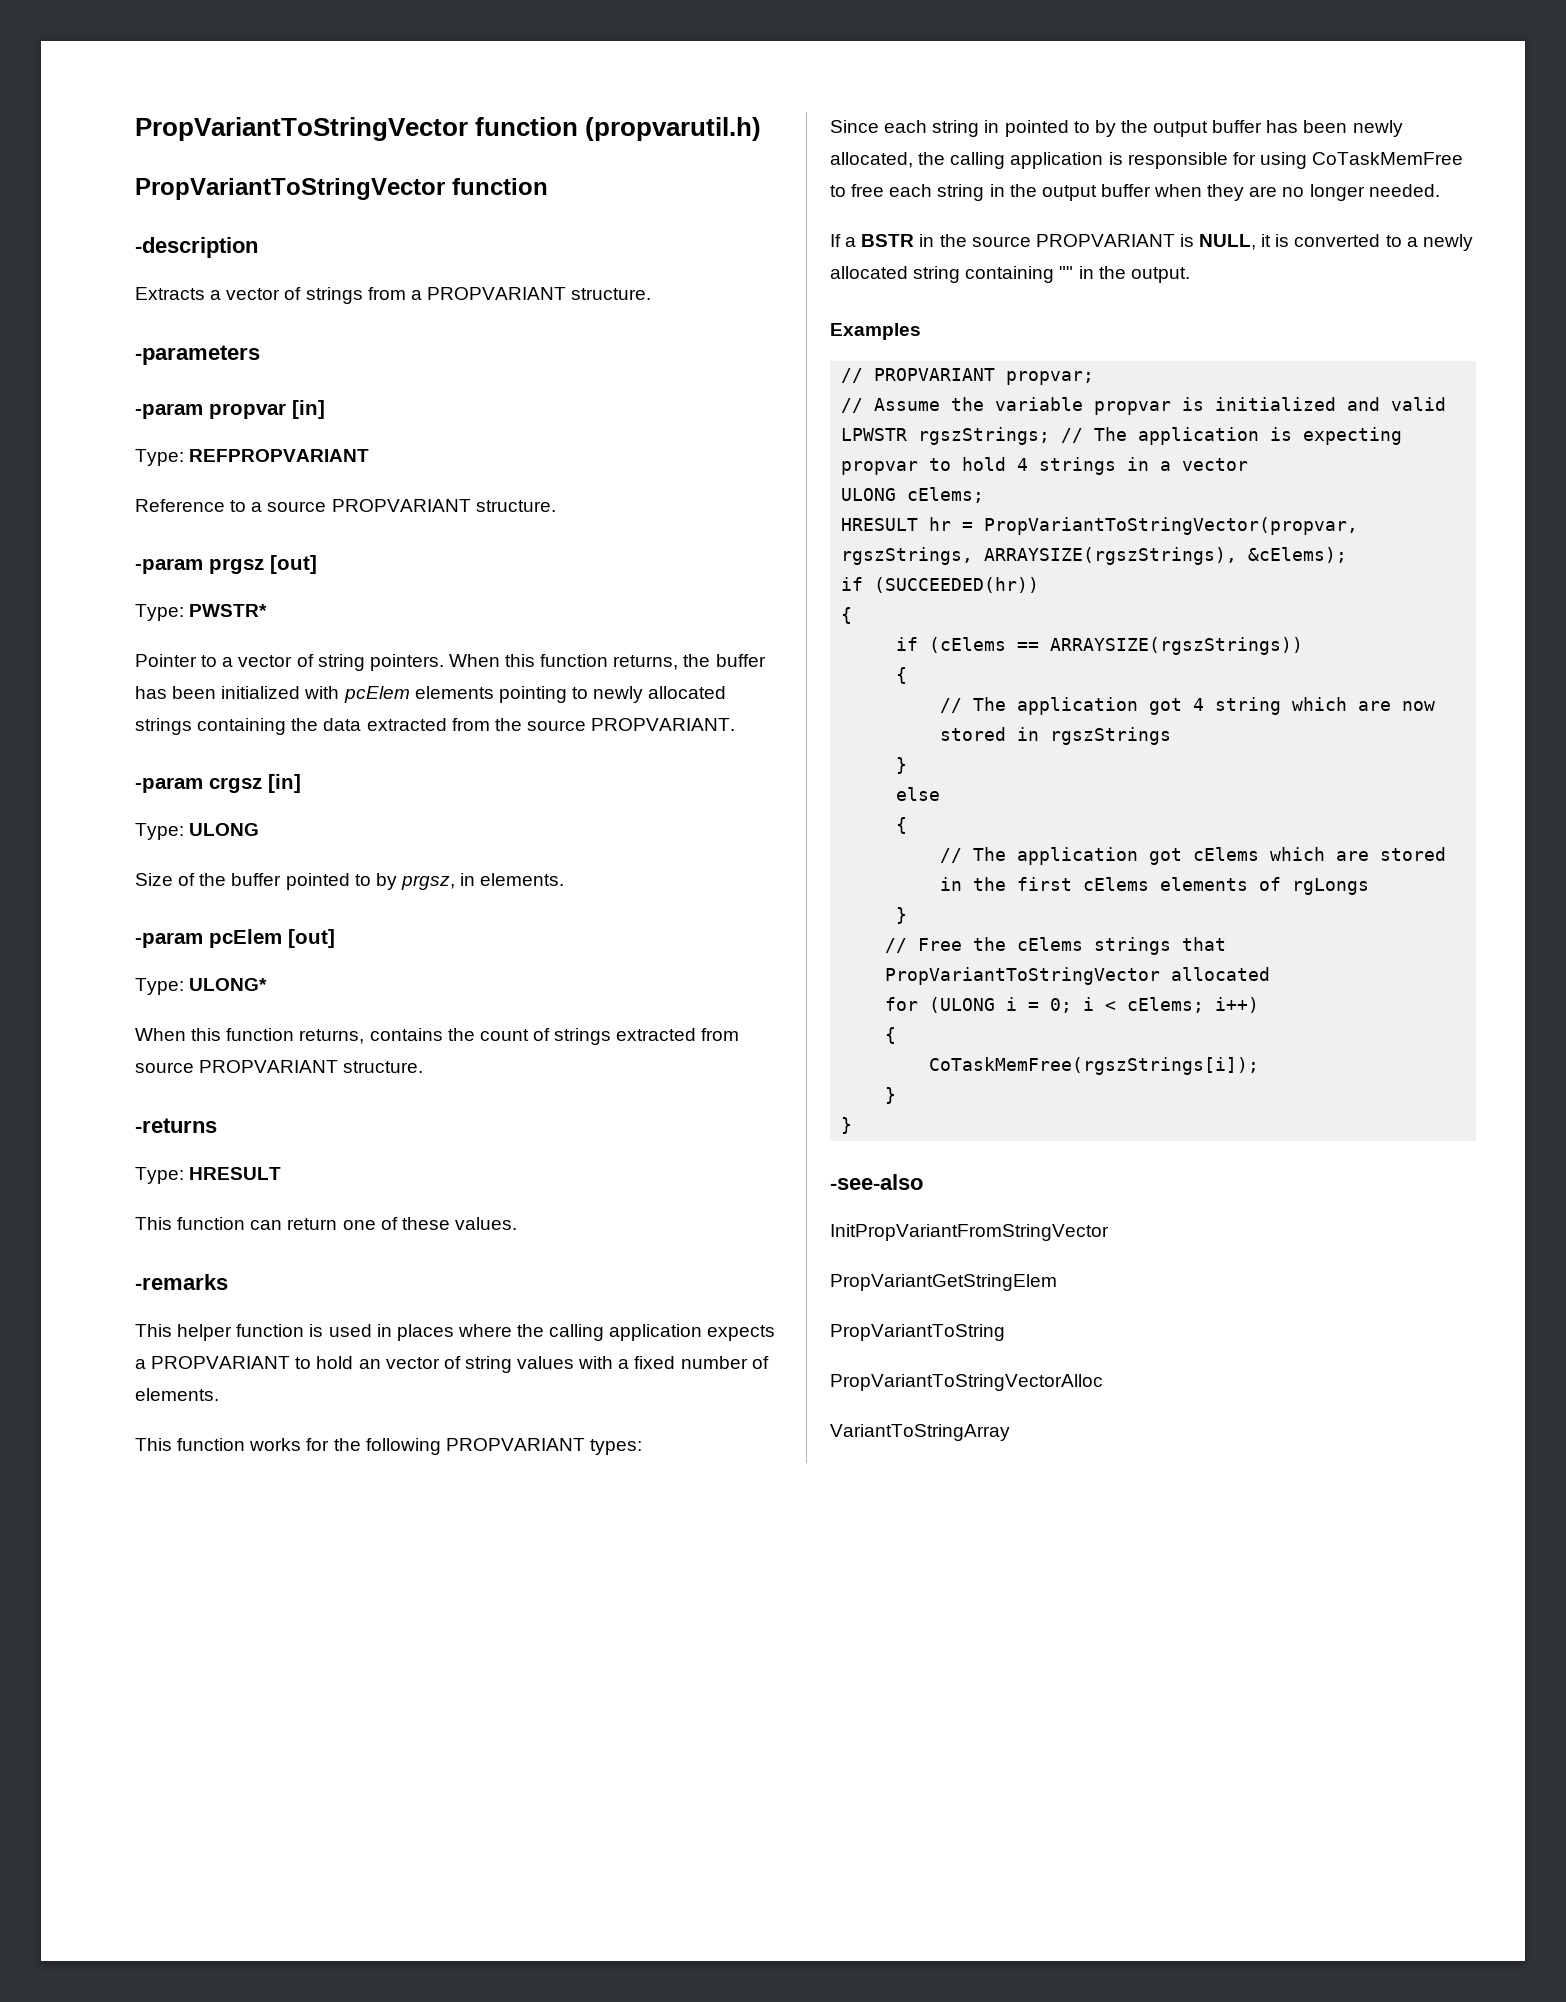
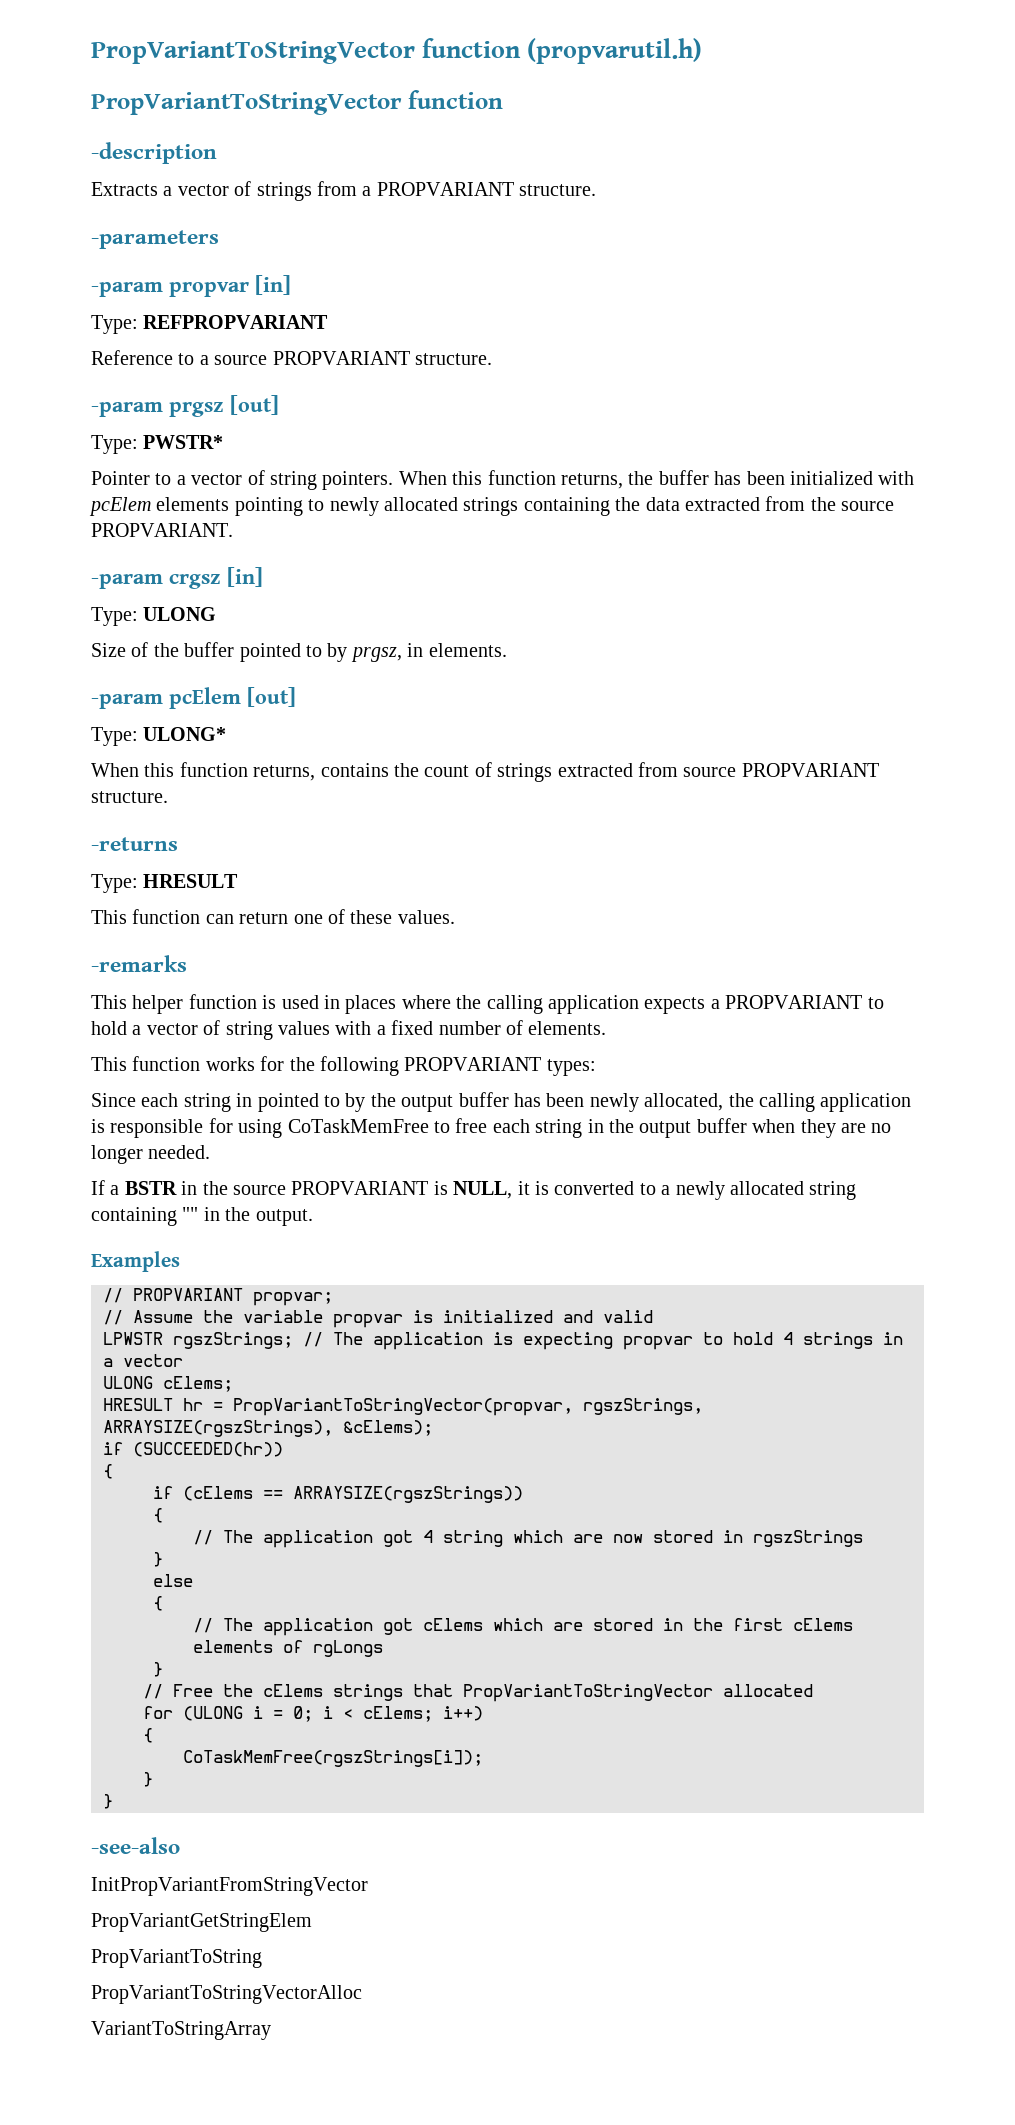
- This helper function is used in places where the calling application expects a PROPVARIANT to hold an vector of string values with a fixed number of elements.
+ This helper function is used in places where the calling application expects a PROPVARIANT to hold a vector of string values with a fixed number of elements.

